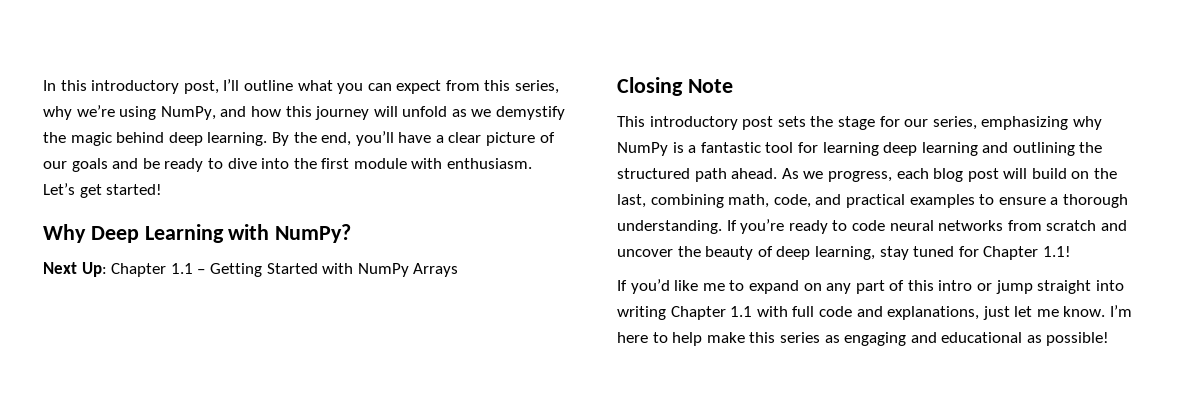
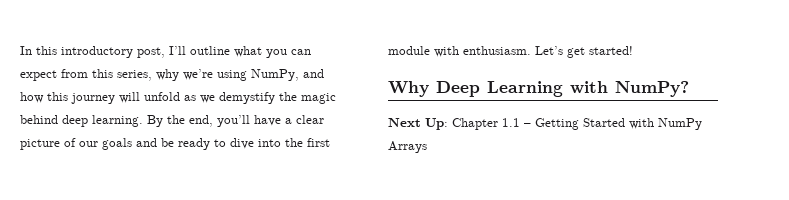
- Closing Note
- This introductory post sets the stage for our series, emphasizing why NumPy is a fantastic tool for learning deep learning and outlining the structured path ahead. As we progress, each blog post will build on the last, combining math, code, and practical examples to ensure a thorough understanding. If you’re ready to code neural networks from scratch and uncover the beauty of deep learning, stay tuned for Chapter 1.1!
- If you’d like me to expand on any part of this intro or jump straight into writing Chapter 1.1 with full code and explanations, just let me know. I’m here to help make this series as engaging and educational as possible!

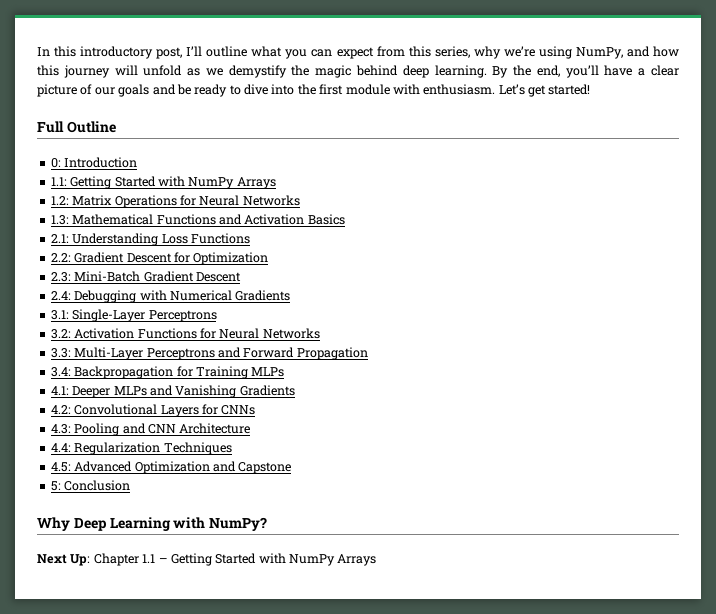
+ Full Outline
+ 0: Introduction
+ 1.1: Getting Started with NumPy Arrays
+ 1.2: Matrix Operations for Neural Networks
+ 1.3: Mathematical Functions and Activation Basics
+ 2.1: Understanding Loss Functions
+ 2.2: Gradient Descent for Optimization
+ 2.3: Mini-Batch Gradient Descent
+ 2.4: Debugging with Numerical Gradients
+ 3.1: Single-Layer Perceptrons
+ 3.2: Activation Functions for Neural Networks
+ 3.3: Multi-Layer Perceptrons and Forward Propagation
+ 3.4: Backpropagation for Training MLPs
+ 4.1: Deeper MLPs and Vanishing Gradients
+ 4.2: Convolutional Layers for CNNs
+ 4.3: Pooling and CNN Architecture
+ 4.4: Regularization Techniques
+ 4.5: Advanced Optimization and Capstone
+ 5: Conclusion

